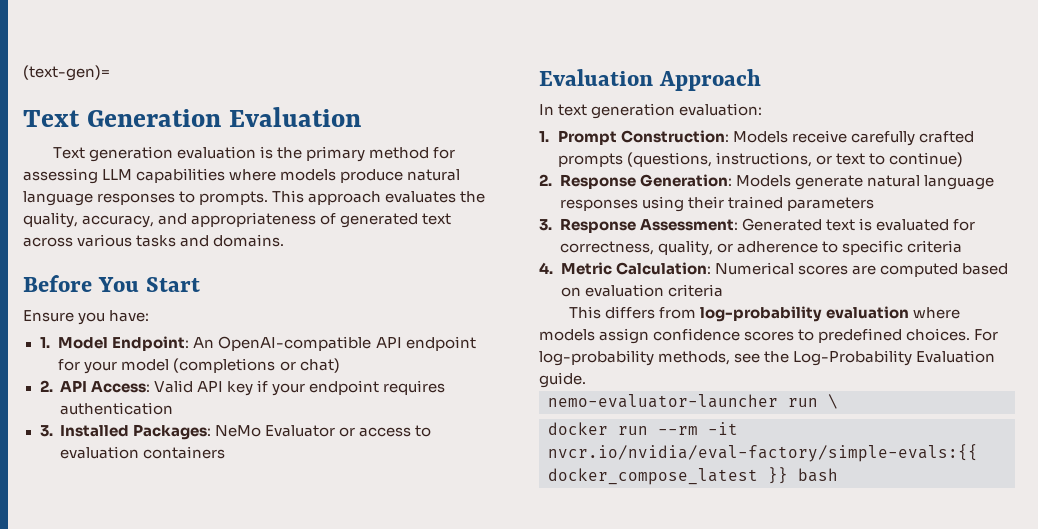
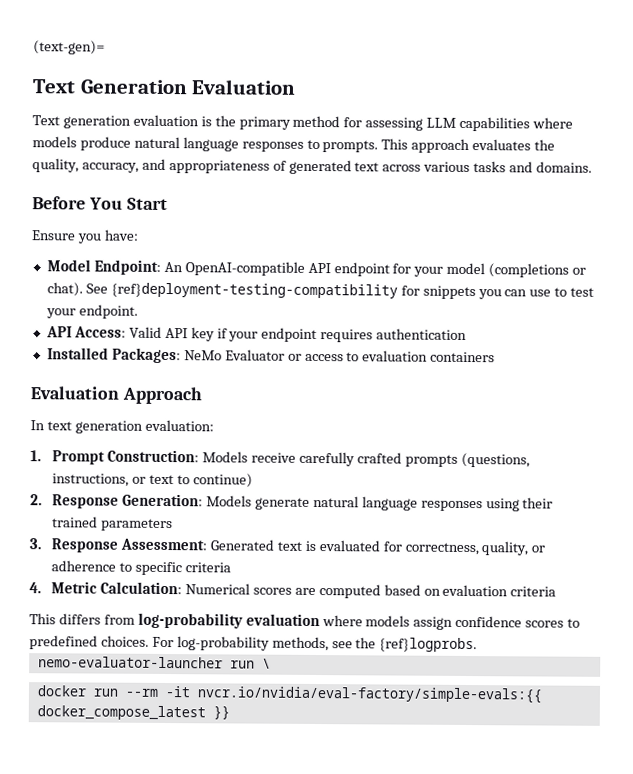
- 1. Model Endpoint: An OpenAI-compatible API endpoint for your model (completions or chat)
- 2. API Access: Valid API key if your endpoint requires authentication
+ Model Endpoint: An OpenAI-compatible API endpoint for your model (completions or chat). See {ref}deployment-testing-compatibility for snippets you can use to test your endpoint.
+ API Access: Valid API key if your endpoint requires authentication
- 3. Installed Packages: NeMo Evaluator or access to evaluation containers
+ Installed Packages: NeMo Evaluator or access to evaluation containers
- For log-probability methods, see the Log-Probability Evaluation guide.
+ For log-probability methods, see the {ref}logprobs.
- docker run --rm -it nvcr.io/nvidia/eval-factory/simple-evals:{{ docker_compose_latest }} bash
+ docker run --rm -it nvcr.io/nvidia/eval-factory/simple-evals:{{ docker_compose_latest }}

